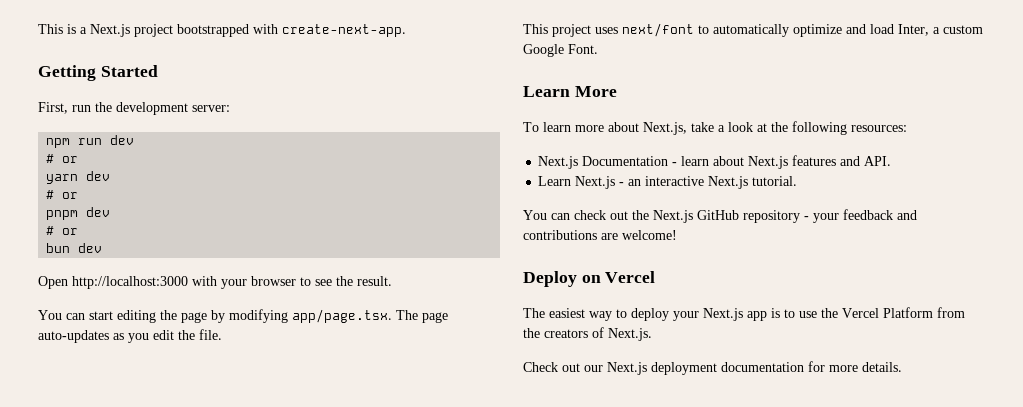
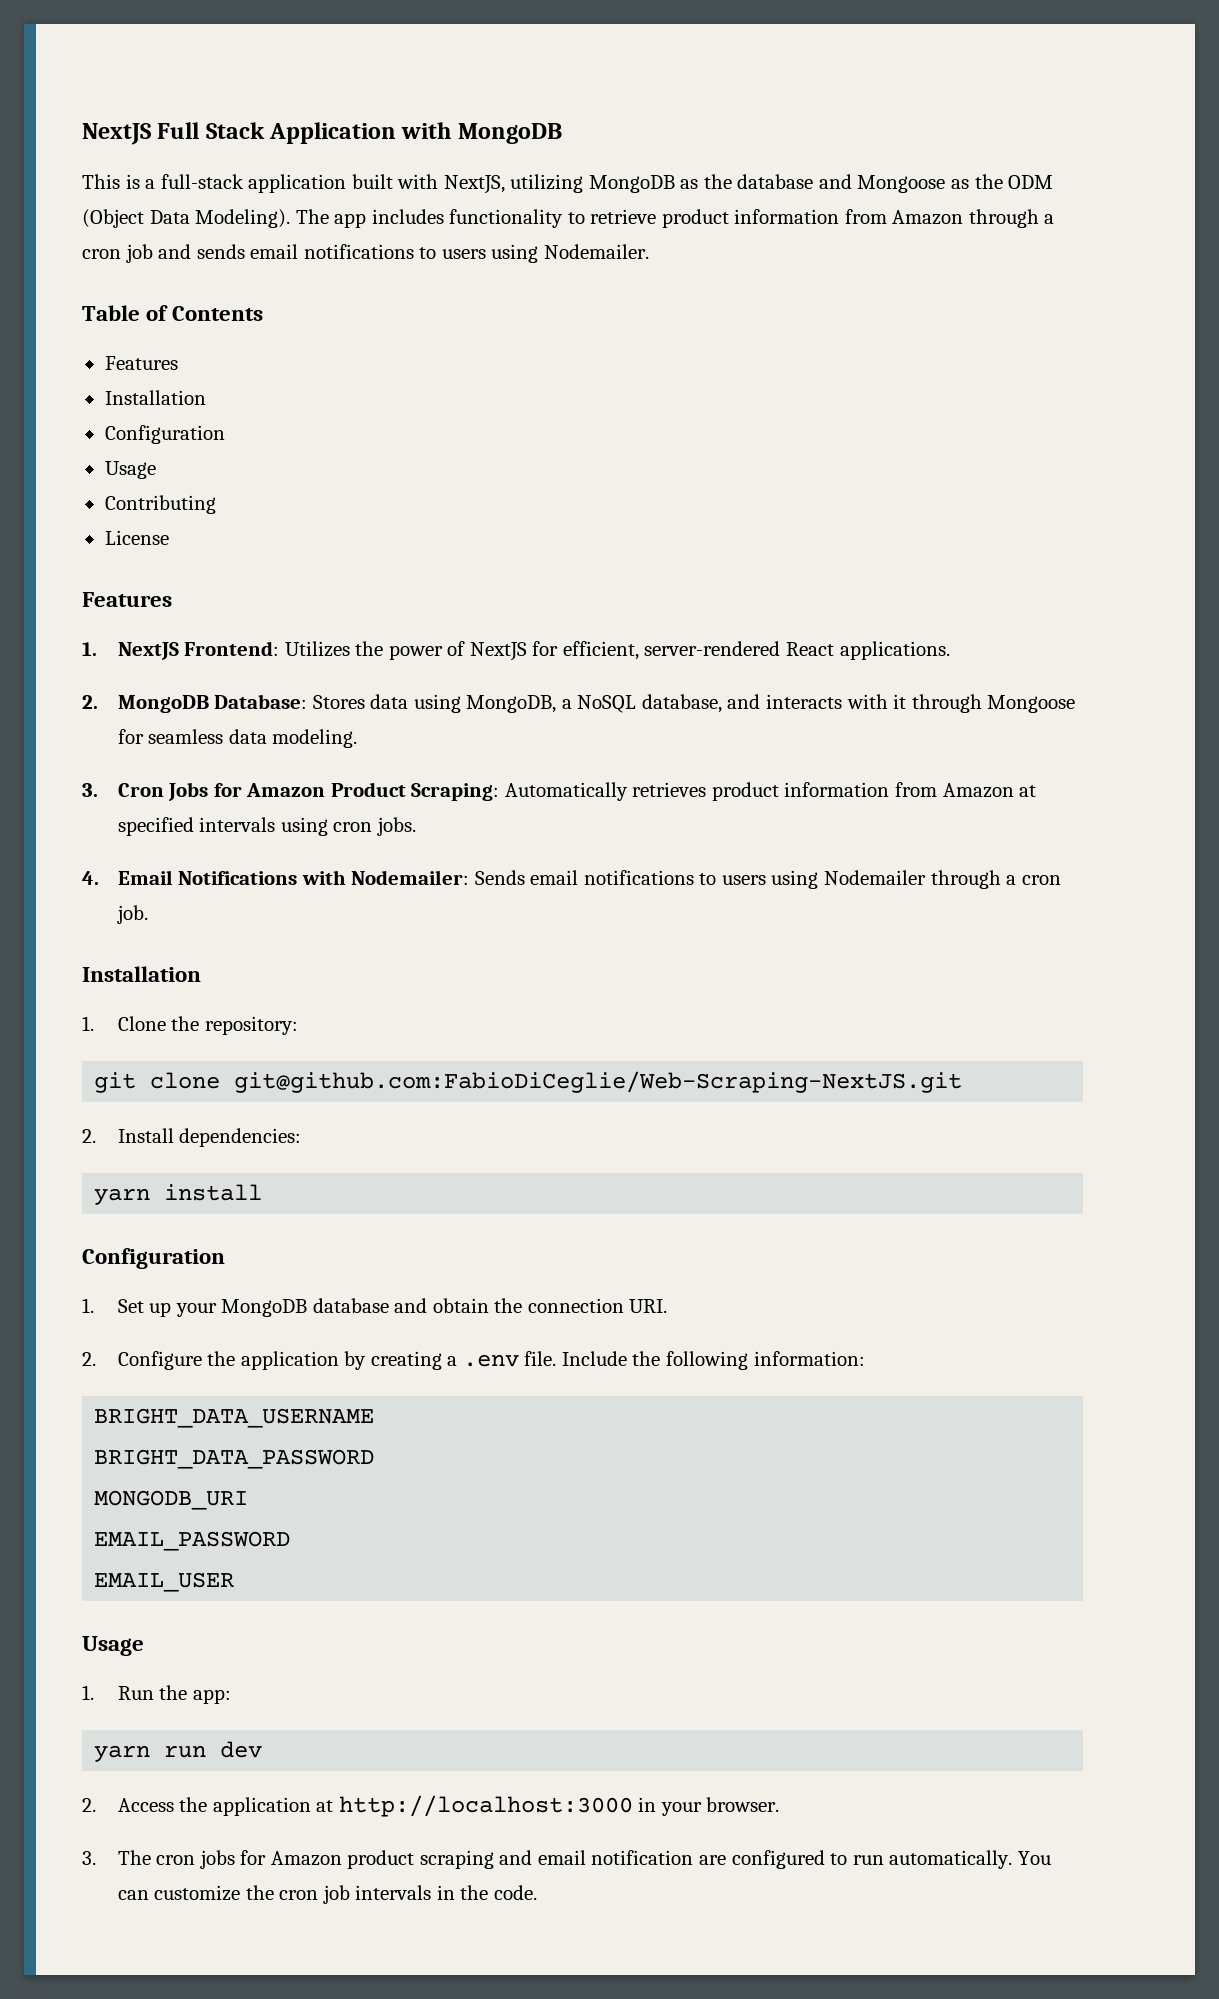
- This is a Next.js project bootstrapped with create-next-app.
- Getting Started
- First, run the development server:
- npm run dev
- # or
- yarn dev
- # or
- pnpm dev
- # or
- bun dev
- Open http://localhost:3000 with your browser to see the result.
- You can start editing the page by modifying app/page.tsx. The page auto-updates as you edit the file.
- This project uses next/font to automatically optimize and load Inter, a custom Google Font.
- Learn More
- To learn more about Next.js, take a look at the following resources:
- Next.js Documentation - learn about Next.js features and API.
- Learn Next.js - an interactive Next.js tutorial.
- You can check out the Next.js GitHub repository - your feedback and contributions are welcome!
- Deploy on Vercel
- The easiest way to deploy your Next.js app is to use the Vercel Platform from the creators of Next.js.
- Check out our Next.js deployment documentation for more details.
+ NextJS Full Stack Application with MongoDB
+ This is a full-stack application built with NextJS, utilizing MongoDB as the database and Mongoose as the ODM (Object Data Modeling). The app includes functionality to retrieve product information from Amazon through a cron job and sends email notifications to users using Nodemailer.
+ Table of Contents
+ Features
+ Installation
+ Configuration
+ Usage
+ Contributing
+ License
+ Features
+ 1. NextJS Frontend: Utilizes the power of NextJS for efficient, server-rendered React applications.
+ 2. MongoDB Database: Stores data using MongoDB, a NoSQL database, and interacts with it through Mongoose for seamless data modeling.
+ 3. Cron Jobs for Amazon Product Scraping: Automatically retrieves product information from Amazon at specified intervals using cron jobs.
+ 4. Email Notifications with Nodemailer: Sends email notifications to users using Nodemailer through a cron job.
+ Installation
+ 1. Clone the repository:
+ git clone git@github.com:FabioDiCeglie/Web-Scraping-NextJS.git
+ 2. Install dependencies:
+ yarn install
+ Configuration
+ 1. Set up your MongoDB database and obtain the connection URI.
+ 2. Configure the application by creating a .env file. Include the following information:
+ BRIGHT_DATA_USERNAME
+ BRIGHT_DATA_PASSWORD
+ MONGODB_URI
+ EMAIL_PASSWORD
+ EMAIL_USER
+ Usage
+ 1. Run the app:
+ yarn run dev
+ 2. Access the application at http://localhost:3000 in your browser.
+ 3. The cron jobs for Amazon product scraping and email notification are configured to run automatically. You can customize the cron job intervals in the code.

